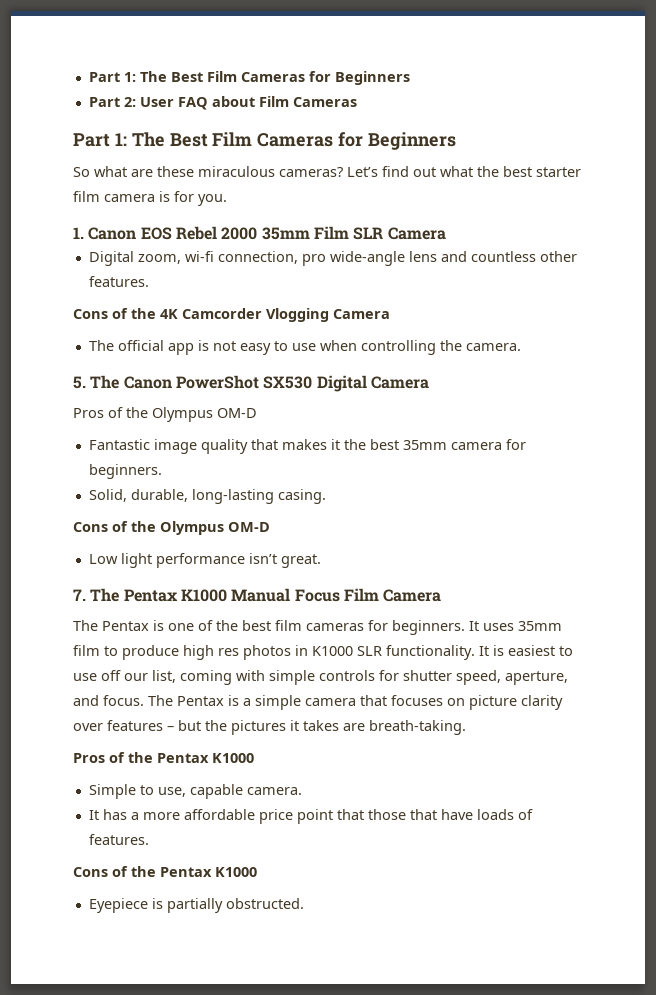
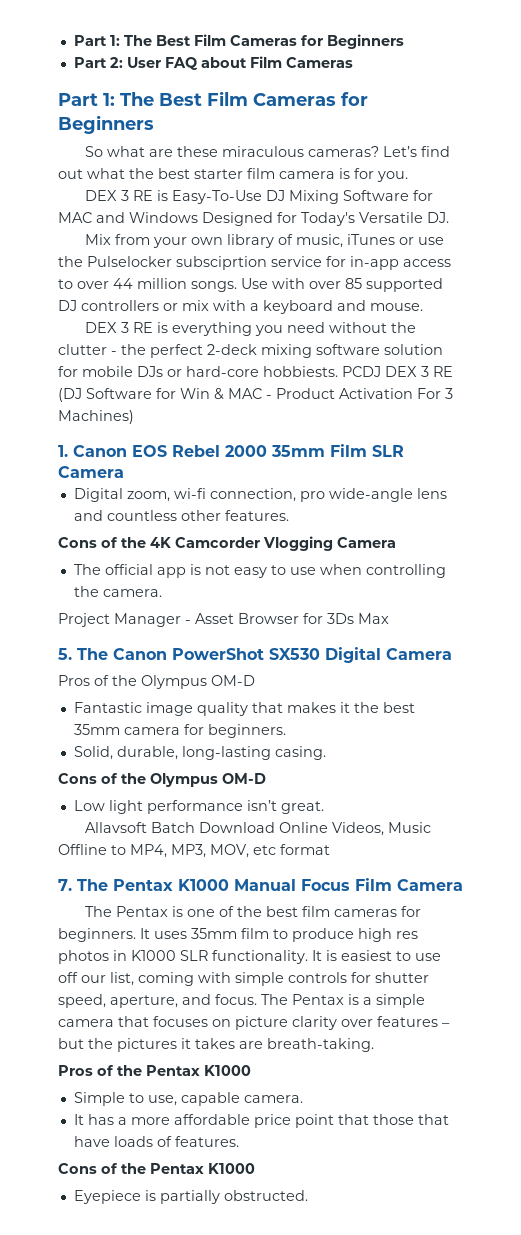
+ DEX 3 RE is Easy-To-Use DJ Mixing Software for MAC and Windows Designed for Today's Versatile DJ.
+ Mix from your own library of music, iTunes or use the Pulselocker subsciprtion service for in-app access to over 44 million songs. Use with over 85 supported DJ controllers or mix with a keyboard and mouse.
+ DEX 3 RE is everything you need without the clutter - the perfect 2-deck mixing software solution for mobile DJs or hard-core hobbiests. PCDJ DEX 3 RE (DJ Software for Win & MAC - Product Activation For 3 Machines)
+ Project Manager - Asset Browser for 3Ds Max
+ Allavsoft Batch Download Online Videos, Music Offline to MP4, MP3, MOV, etc format

